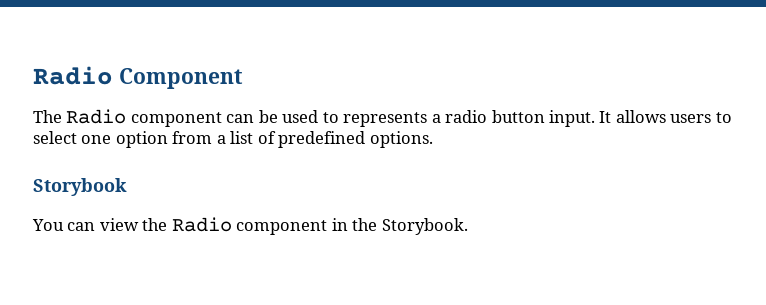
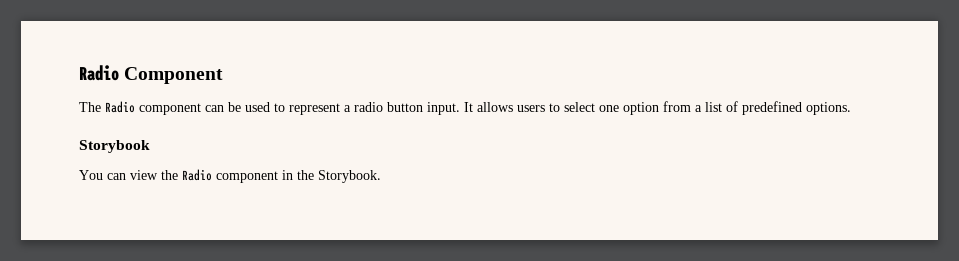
- The Radio component can be used to represents a radio button input.
+ The Radio component can be used to represent a radio button input.

